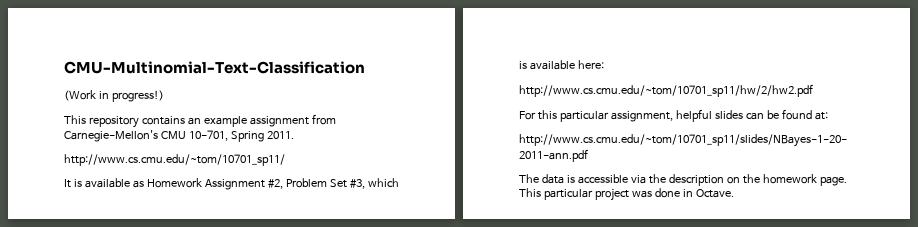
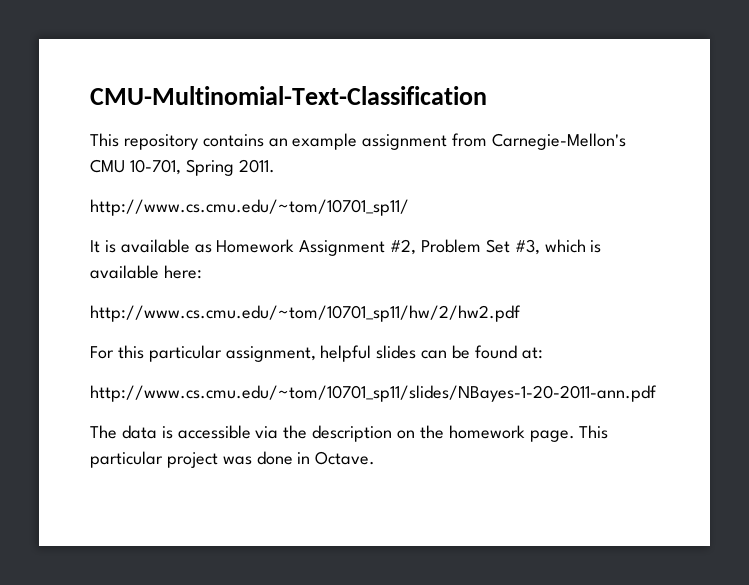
- (Work in progress!)

